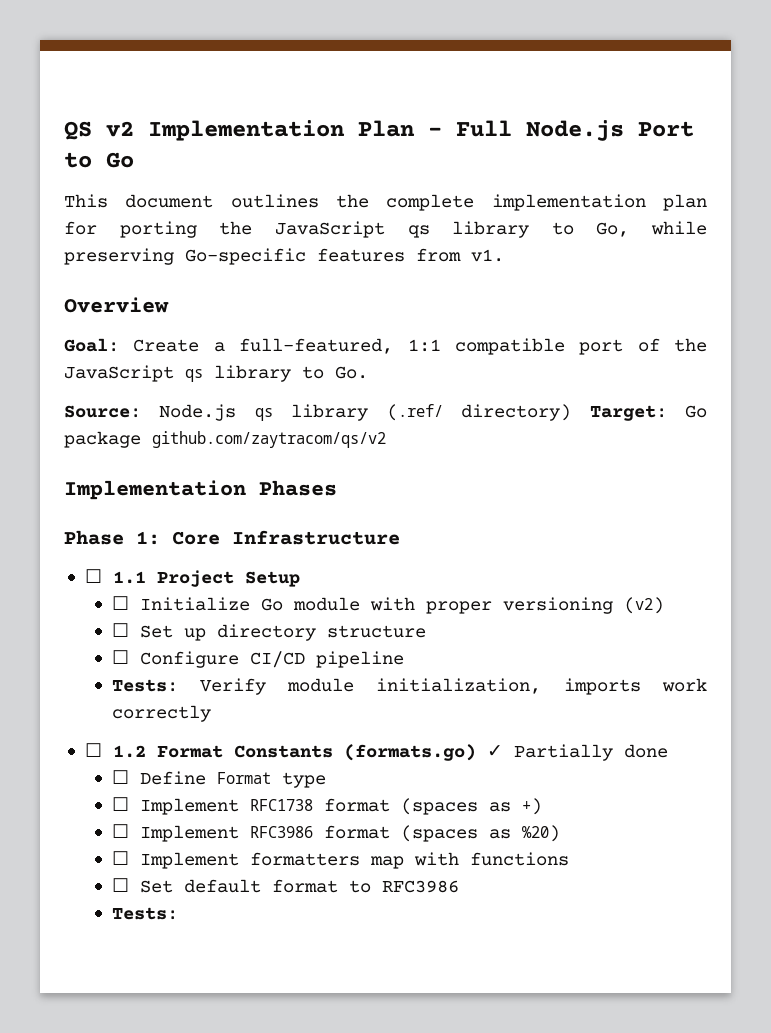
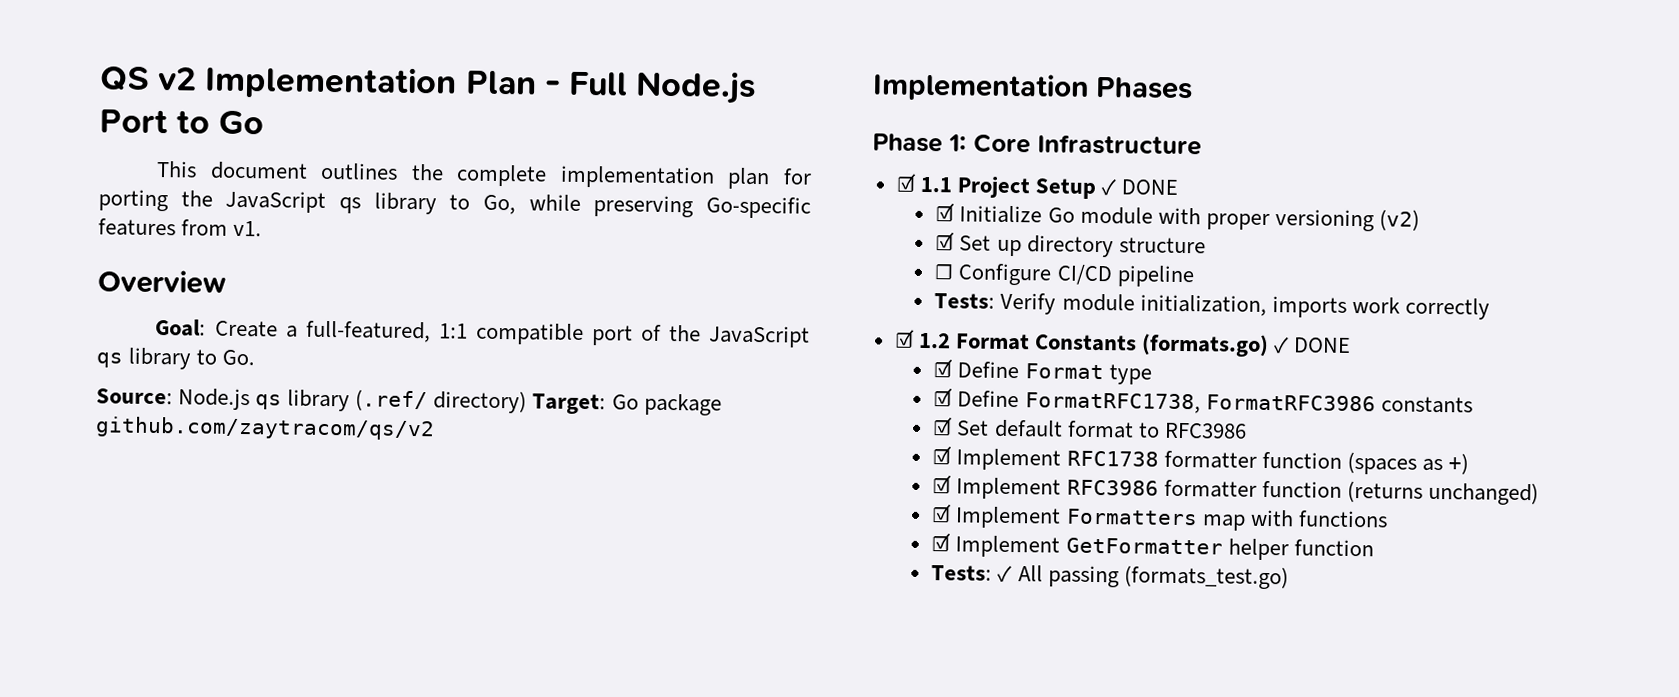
- ☐ 1.1 Project Setup
- ☐ Initialize Go module with proper versioning (v2)
+ ☑ 1.1 Project Setup ✓ DONE
+ ☑ Initialize Go module with proper versioning (v2)
- ☐ Set up directory structure
+ ☑ Set up directory structure
- ☐ 1.2 Format Constants (formats.go) ✓ Partially done
- ☐ Define Format type
+ ☑ 1.2 Format Constants (formats.go) ✓ DONE
+ ☑ Define Format type
- ☐ Implement RFC1738 format (spaces as +)
- ☐ Implement RFC3986 format (spaces as %20)
- ☐ Implement formatters map with functions
- ☐ Set default format to RFC3986
- Tests:
+ ☑ Define FormatRFC1738, FormatRFC3986 constants
+ ☑ Set default format to RFC3986
+ ☑ Implement RFC1738 formatter function (spaces as +)
+ ☑ Implement RFC3986 formatter function (returns unchanged)
+ ☑ Implement Formatters map with functions
+ ☑ Implement GetFormatter helper function
+ Tests: ✓ All passing (formats_test.go)

